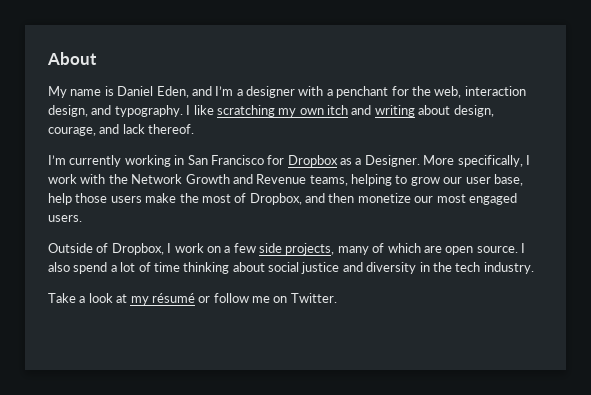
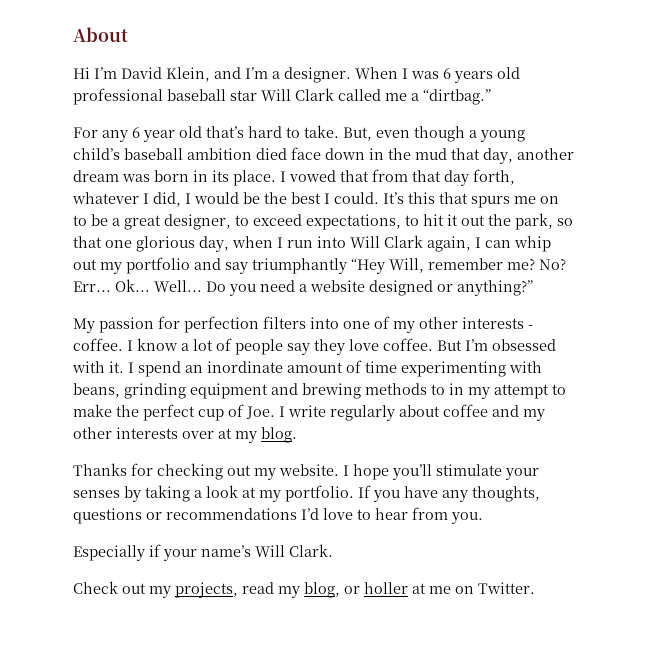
- My name is Daniel Eden, and I’m a designer with a penchant for the web, interaction design, and typography. I like scratching my own itch and writing about design, courage, and lack thereof.
- I’m currently working in San Francisco for Dropbox as a Designer. More specifically, I work with the Network Growth and Revenue teams, helping to grow our user base, help those users make the most of Dropbox, and then monetize our most engaged users.
- Outside of Dropbox, I work on a few side projects, many of which are open source. I also spend a lot of time thinking about social justice and diversity in the tech industry.
- Take a look at my résumé or follow me on Twitter.
+ Hi I’m David Klein, and I’m a designer. When I was 6 years old professional baseball star Will Clark called me a “dirtbag.”
+ For any 6 year old that’s hard to take. But, even though a young child’s baseball ambition died face down in the mud that day, another dream was born in its place. I vowed that from that day forth, whatever I did, I would be the best I could. It’s this that spurs me on to be a great designer, to exceed expectations, to hit it out the park, so that one glorious day, when I run into Will Clark again, I can whip out my portfolio and say triumphantly “Hey Will, remember me? No? Err... Ok... Well... Do you need a website designed or anything?”
+ My passion for perfection filters into one of my other interests - coffee. I know a lot of people say they love coffee. But I’m obsessed with it. I spend an inordinate amount of time experimenting with beans, grinding equipment and brewing methods to in my attempt to make the perfect cup of Joe. I write regularly about coffee and my other interests over at my blog.
+ Thanks for checking out my website. I hope you’ll stimulate your senses by taking a look at my portfolio. If you have any thoughts, questions or recommendations I’d love to hear from you.
+ Especially if your name’s Will Clark.
+ Check out my projects, read my blog, or holler at me on Twitter.

